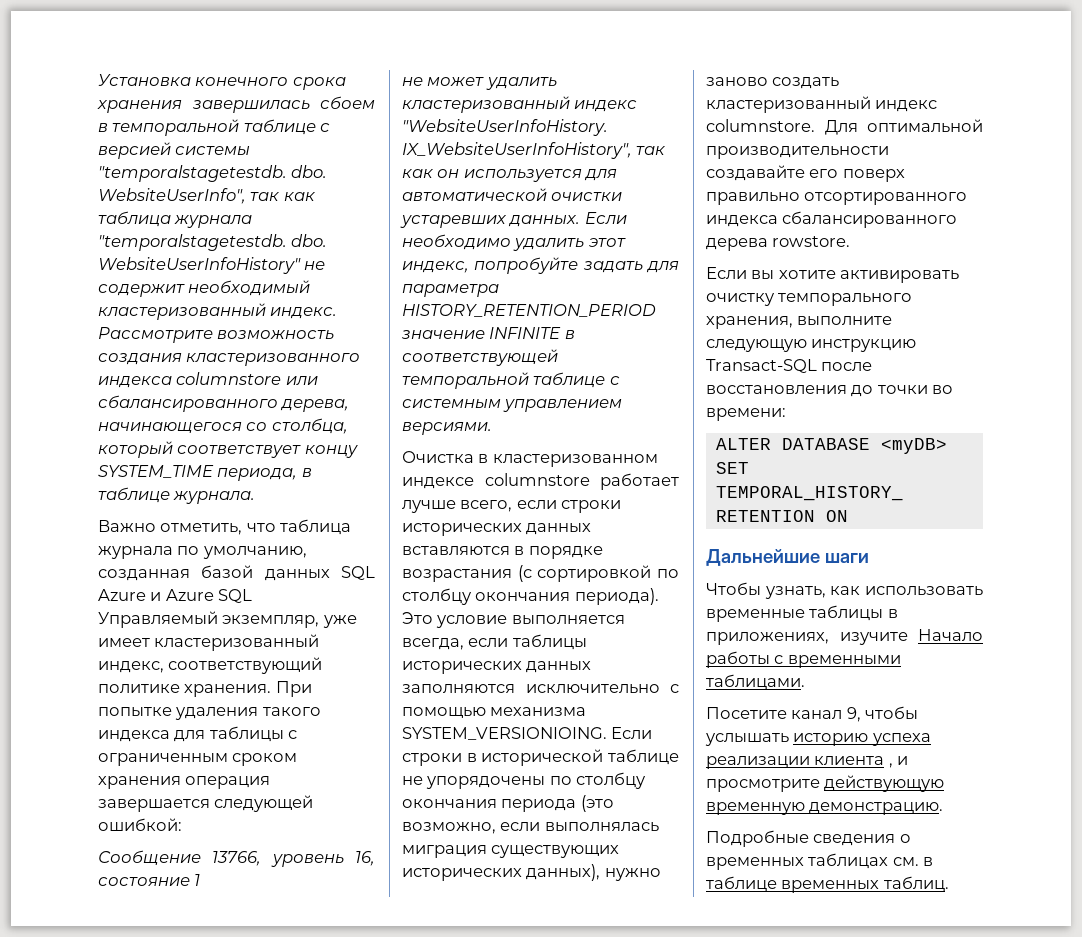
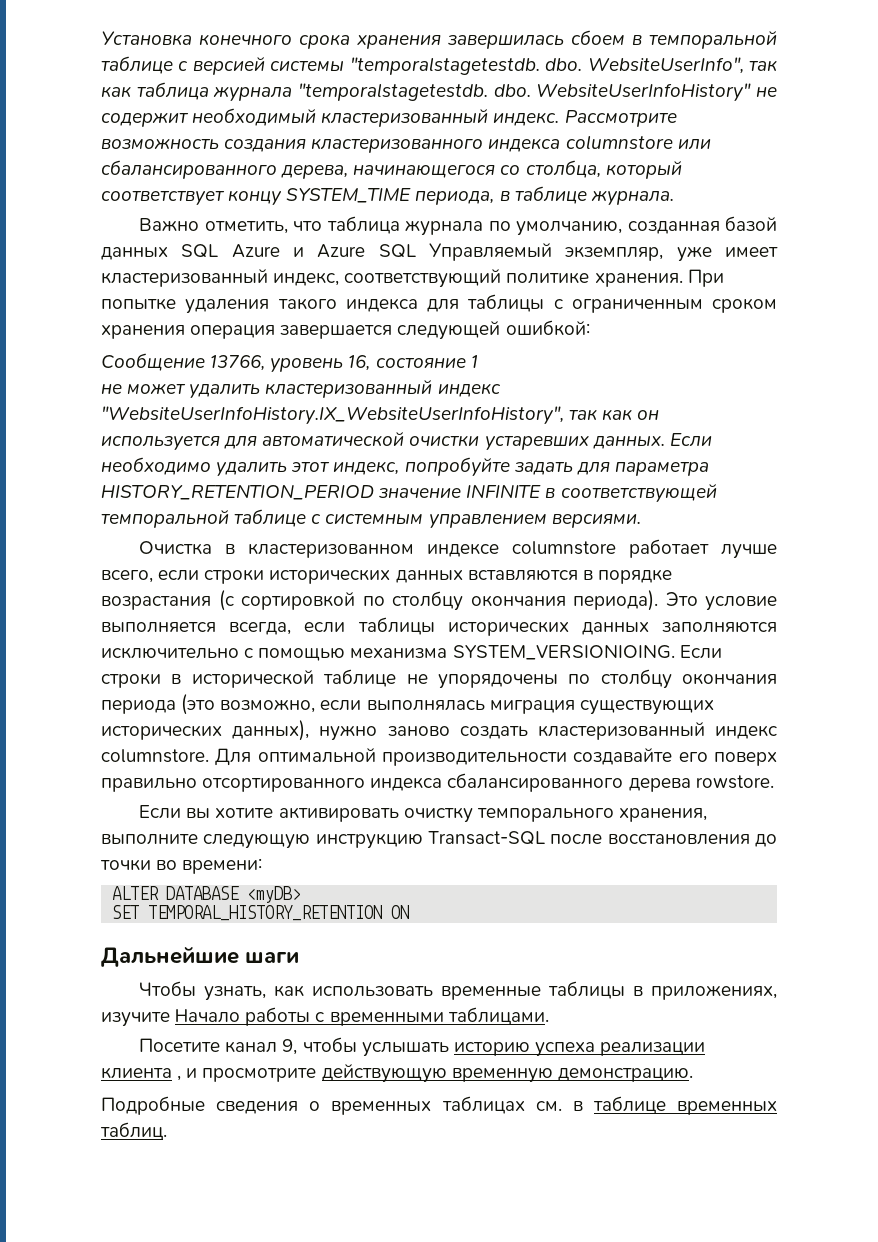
- не может удалить кластеризованный индекс "WebsiteUserInfoHistory. IX_WebsiteUserInfoHistory", так как он используется для автоматической очистки устаревших данных.
+ не может удалить кластеризованный индекс "WebsiteUserInfoHistory.IX_WebsiteUserInfoHistory", так как он используется для автоматической очистки устаревших данных.

